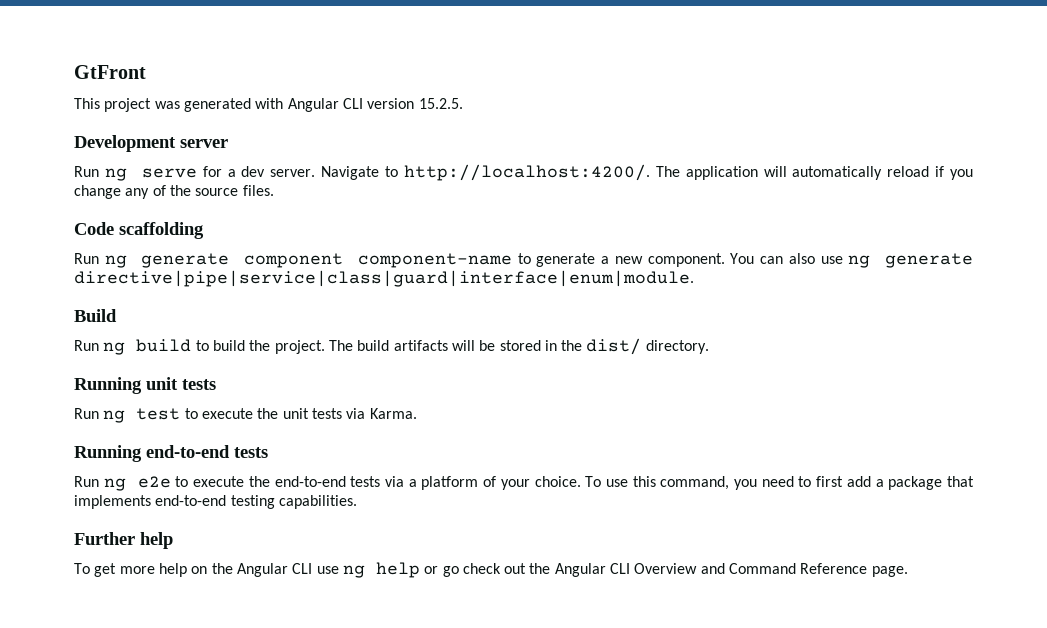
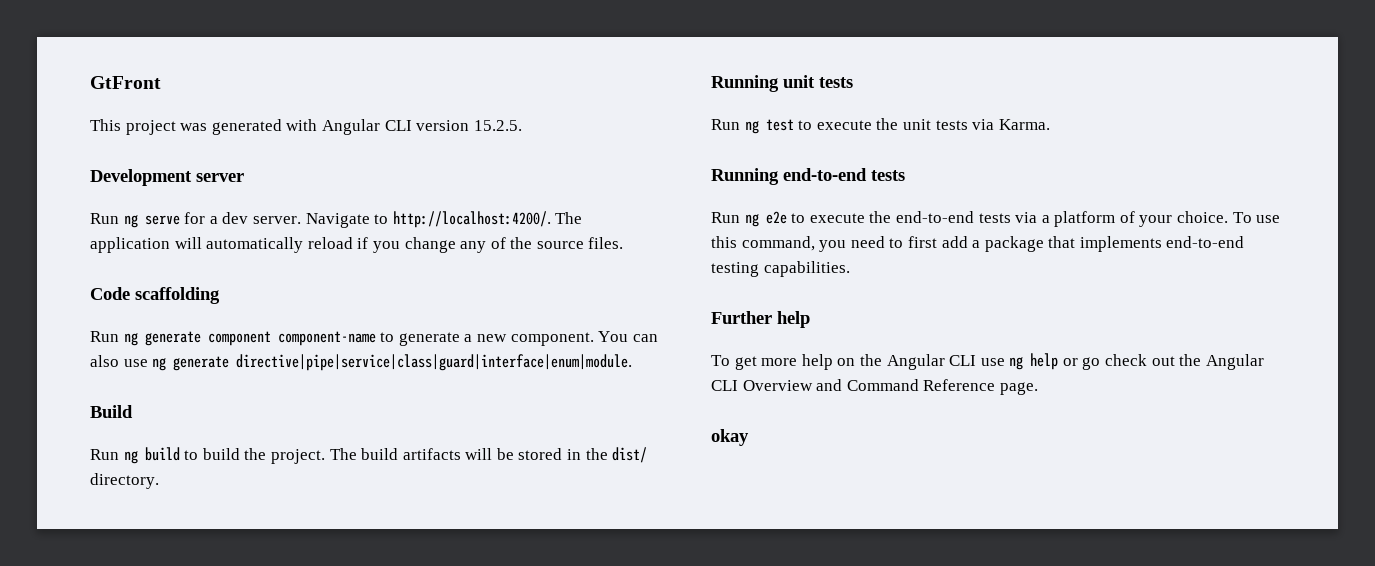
+ okay

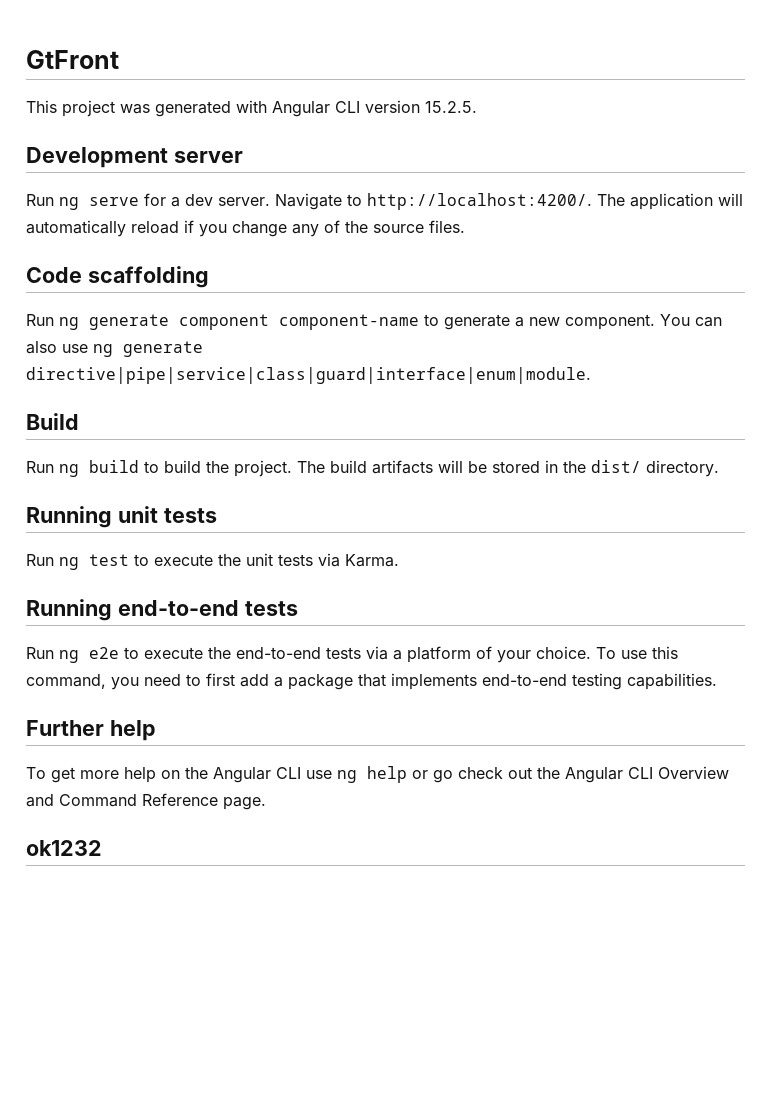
- okay
+ ok1232

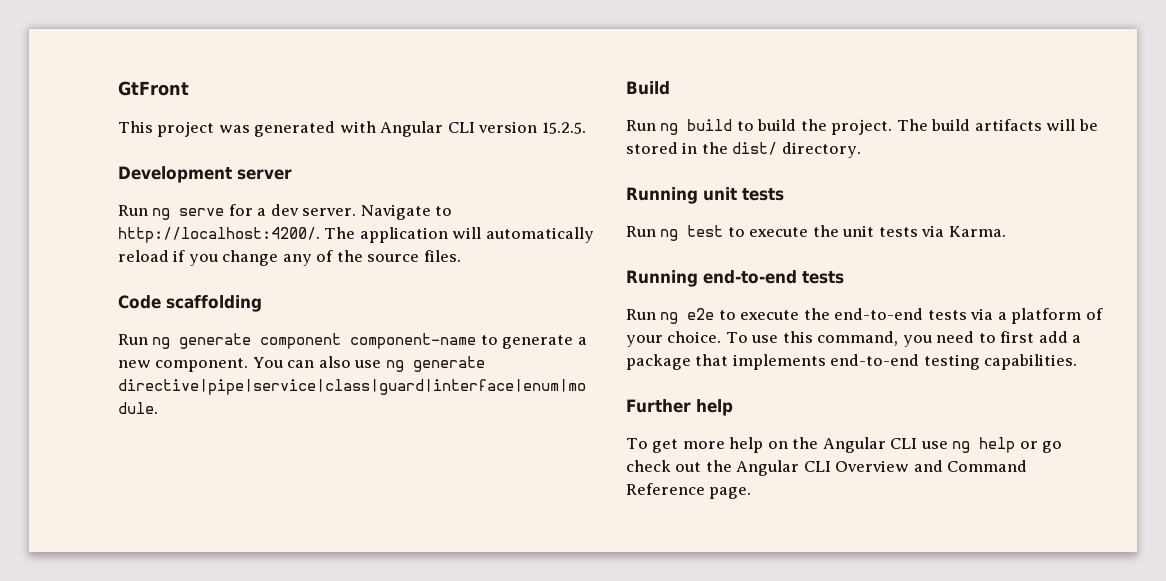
- ok1232

